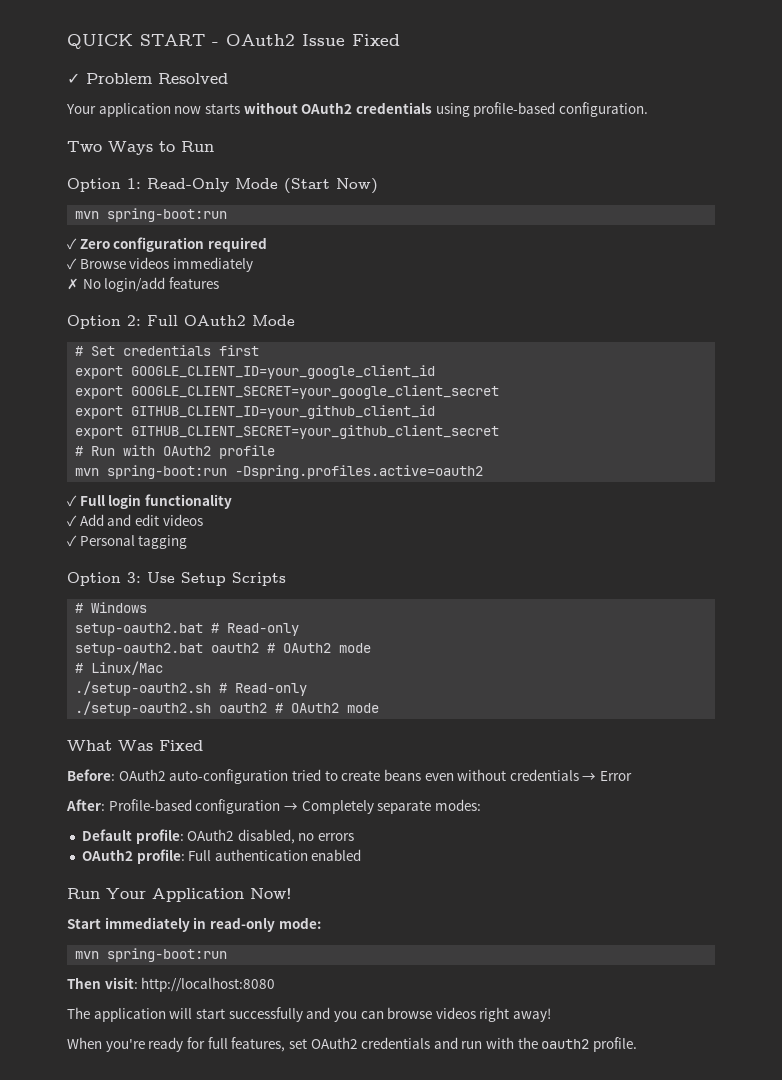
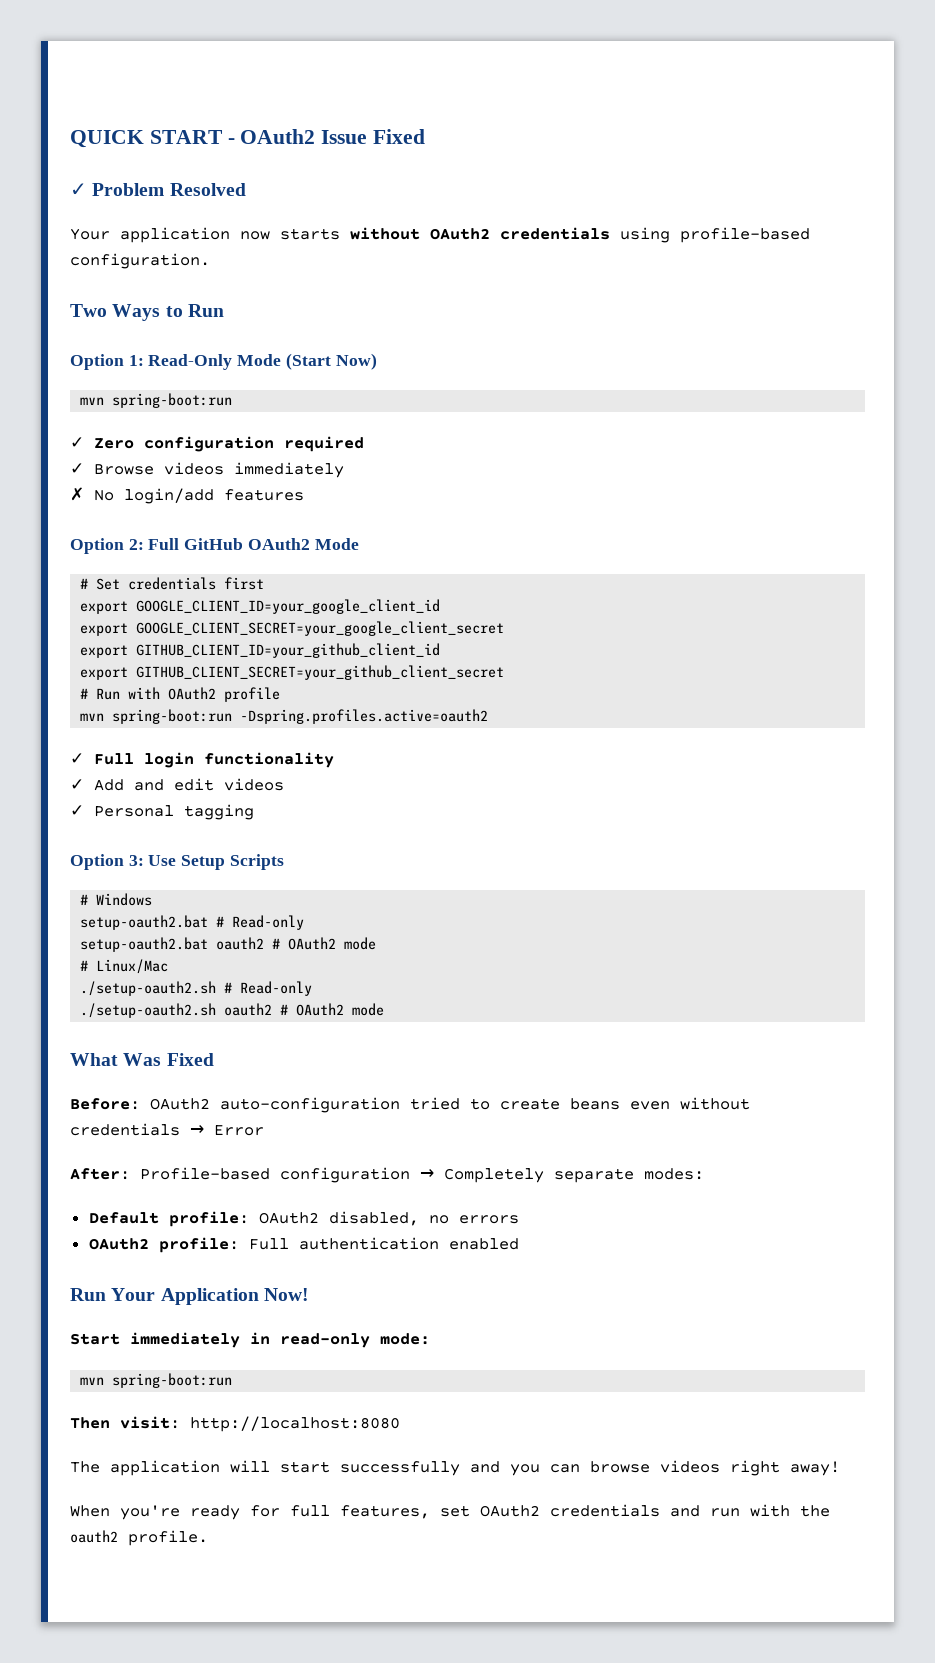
- Option 2: Full OAuth2 Mode
+ Option 2: Full GitHub OAuth2 Mode

